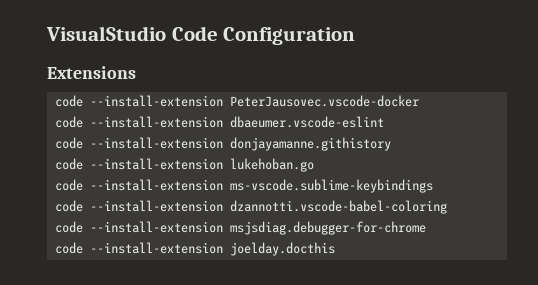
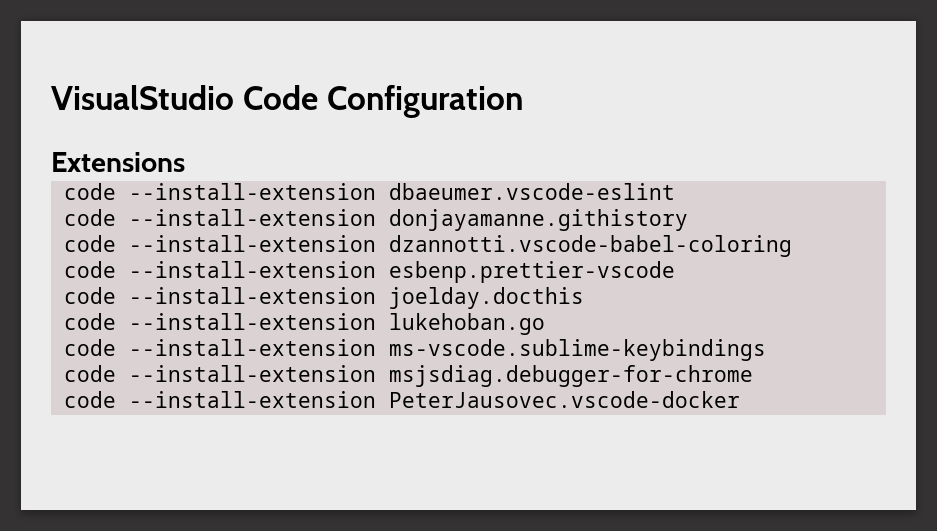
- code --install-extension PeterJausovec.vscode-docker
+ code --install-extension dzannotti.vscode-babel-coloring
+ code --install-extension esbenp.prettier-vscode
+ code --install-extension joelday.docthis
- code --install-extension dzannotti.vscode-babel-coloring
- code --install-extension joelday.docthis
+ code --install-extension PeterJausovec.vscode-docker

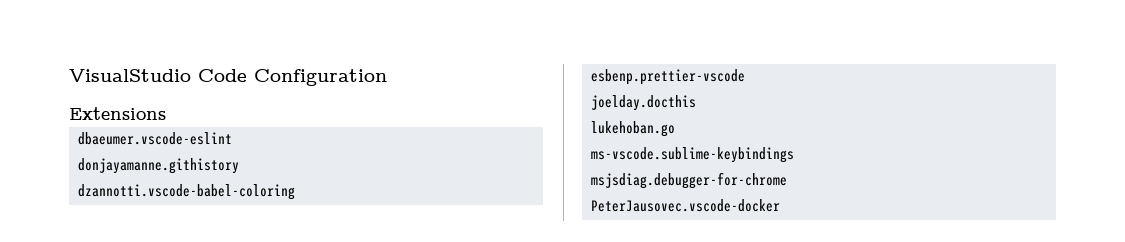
- code --install-extension dbaeumer.vscode-eslint
+ dbaeumer.vscode-eslint
- code --install-extension donjayamanne.githistory
+ donjayamanne.githistory
- code --install-extension dzannotti.vscode-babel-coloring
+ dzannotti.vscode-babel-coloring
- code --install-extension esbenp.prettier-vscode
+ esbenp.prettier-vscode
- code --install-extension joelday.docthis
+ joelday.docthis
- code --install-extension lukehoban.go
+ lukehoban.go
- code --install-extension ms-vscode.sublime-keybindings
+ ms-vscode.sublime-keybindings
- code --install-extension msjsdiag.debugger-for-chrome
+ msjsdiag.debugger-for-chrome
- code --install-extension PeterJausovec.vscode-docker
+ PeterJausovec.vscode-docker

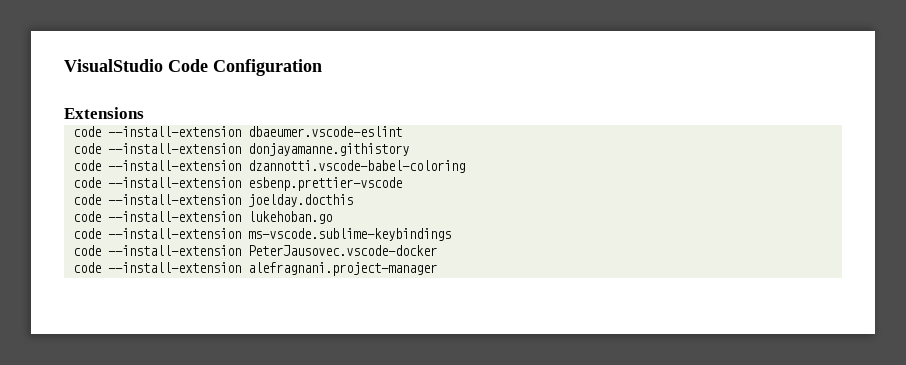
- dbaeumer.vscode-eslint
+ code --install-extension dbaeumer.vscode-eslint
- donjayamanne.githistory
+ code --install-extension donjayamanne.githistory
- dzannotti.vscode-babel-coloring
+ code --install-extension dzannotti.vscode-babel-coloring
- esbenp.prettier-vscode
+ code --install-extension esbenp.prettier-vscode
- joelday.docthis
+ code --install-extension joelday.docthis
- lukehoban.go
+ code --install-extension lukehoban.go
- ms-vscode.sublime-keybindings
+ code --install-extension ms-vscode.sublime-keybindings
- msjsdiag.debugger-for-chrome
- PeterJausovec.vscode-docker
+ code --install-extension PeterJausovec.vscode-docker
+ code --install-extension alefragnani.project-manager

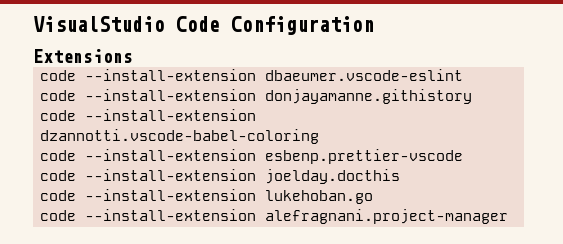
- code --install-extension ms-vscode.sublime-keybindings
- code --install-extension PeterJausovec.vscode-docker

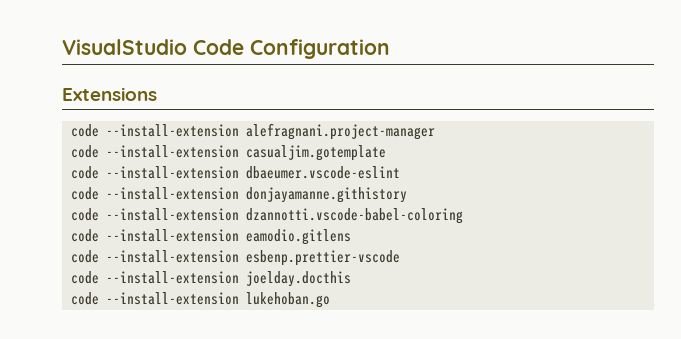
+ code --install-extension alefragnani.project-manager
+ code --install-extension casualjim.gotemplate
+ code --install-extension eamodio.gitlens
- code --install-extension alefragnani.project-manager

